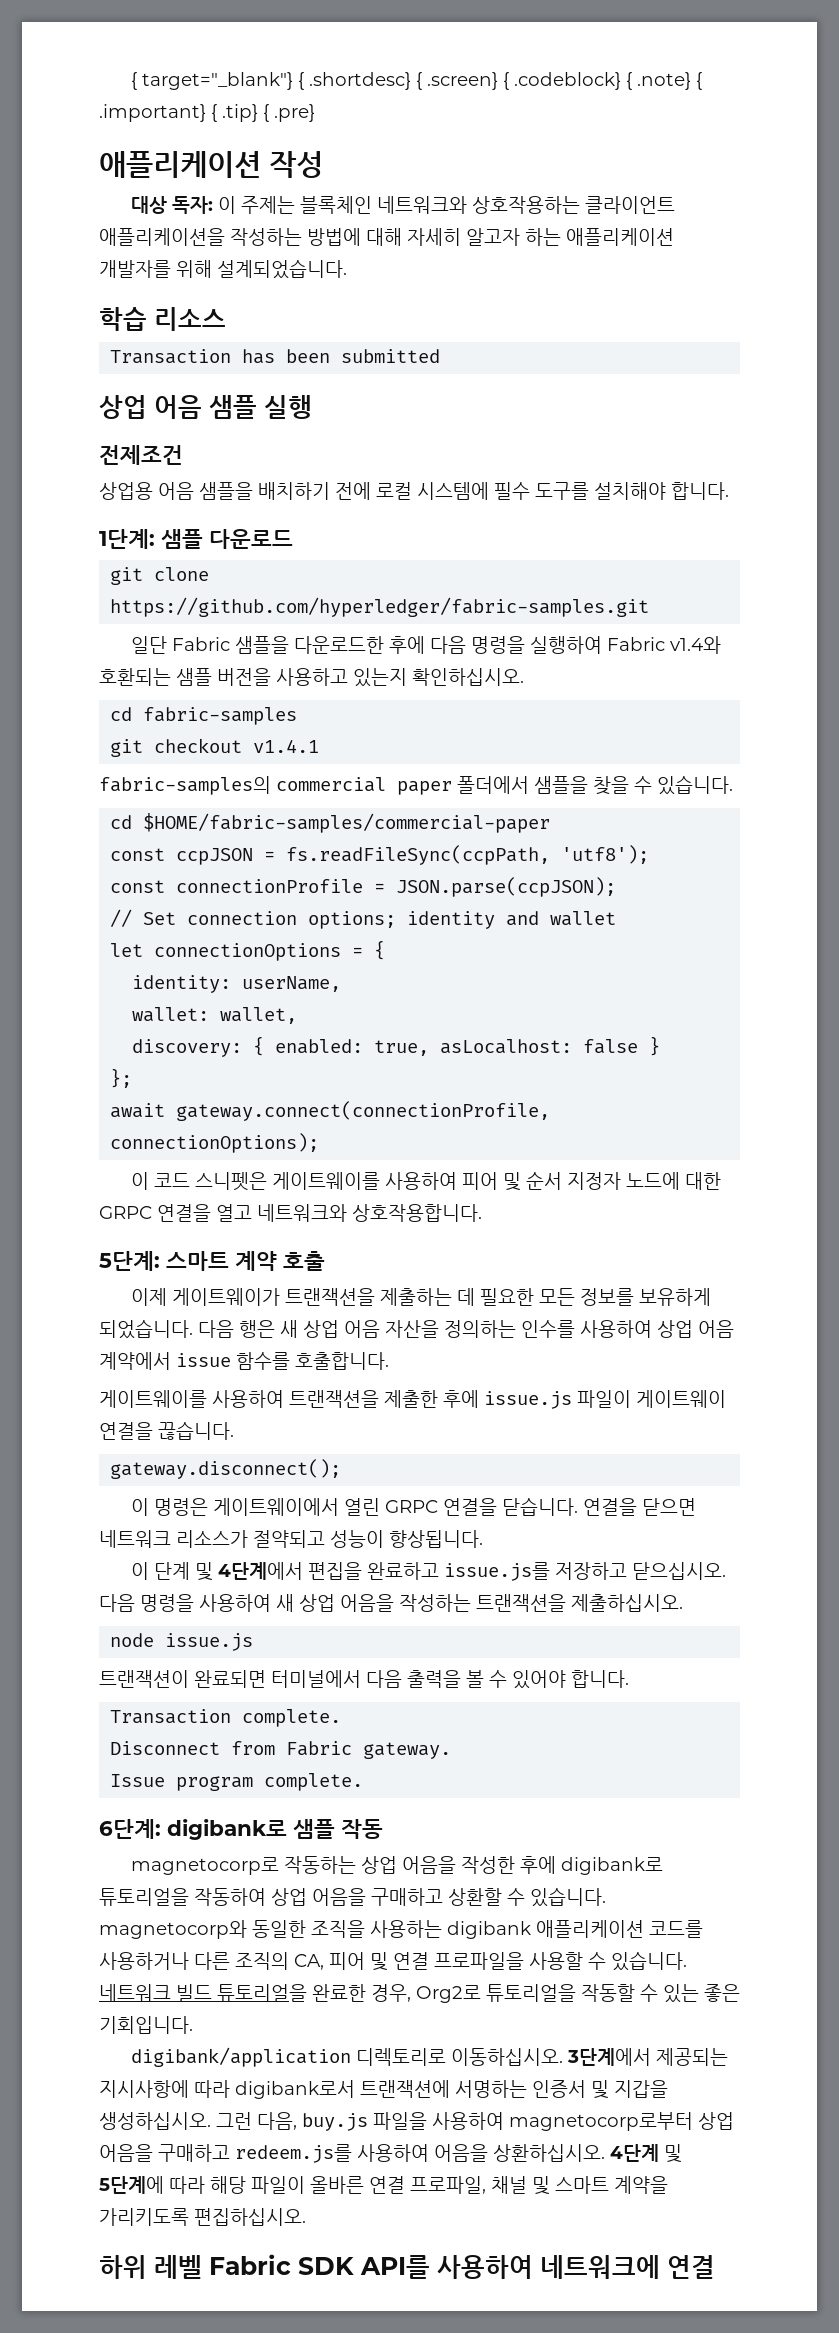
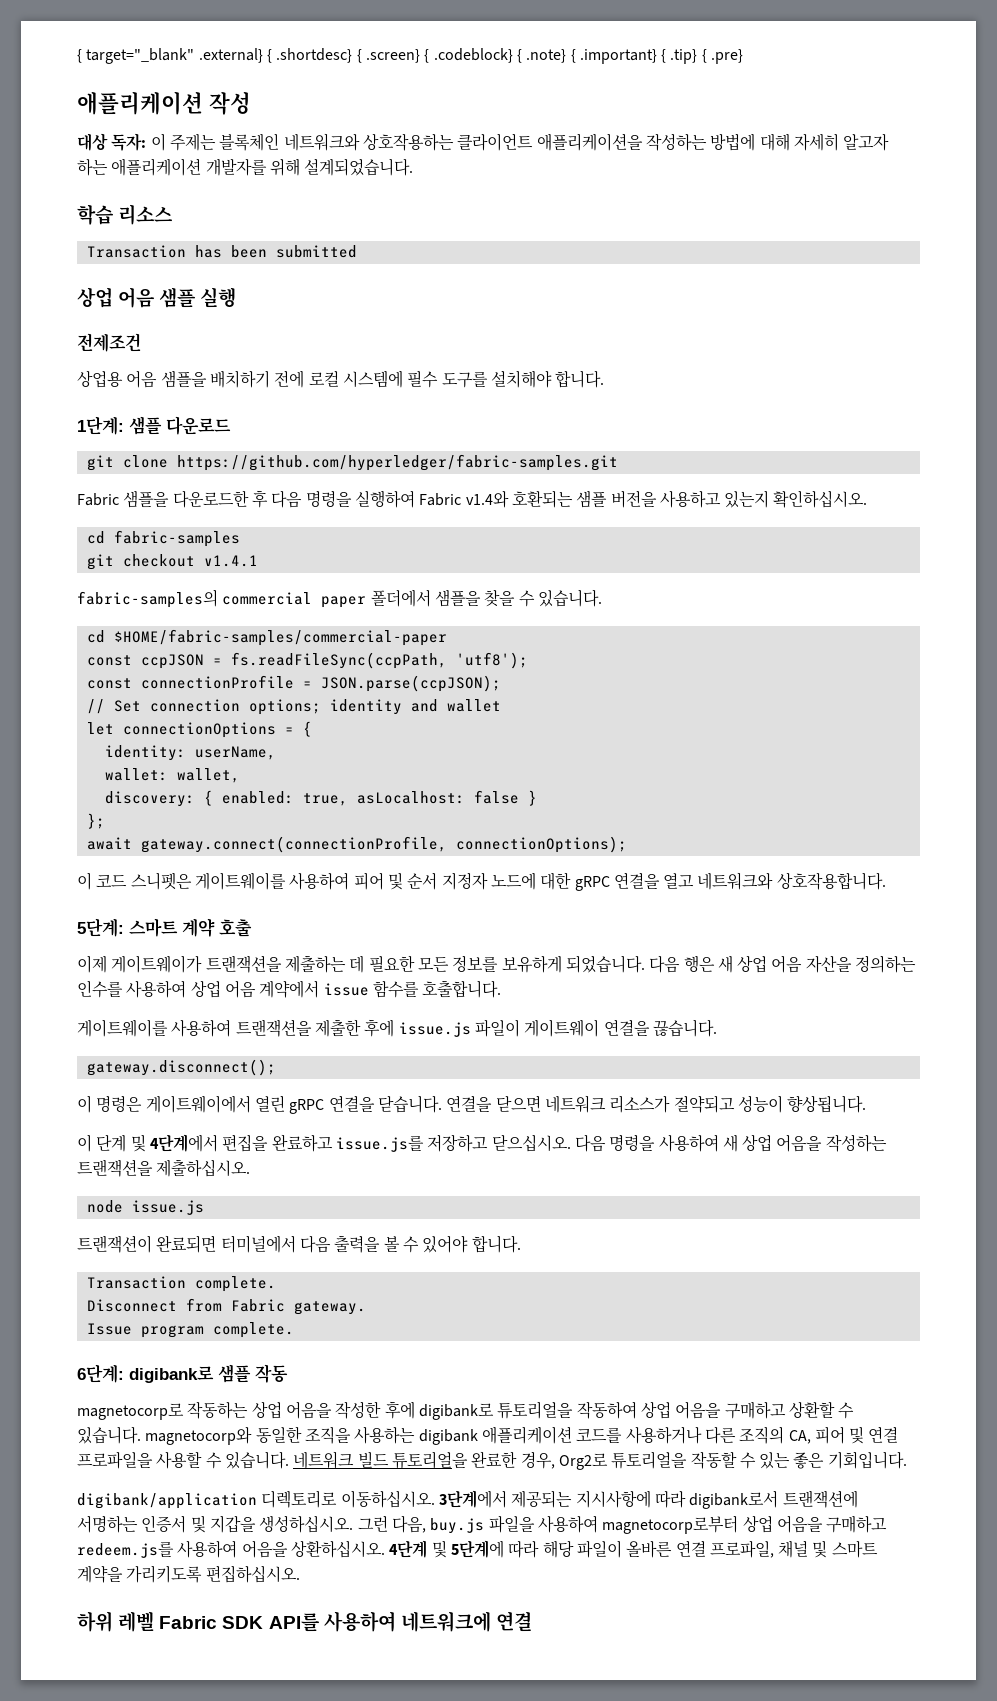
- { target="_blank"} { .shortdesc} { .screen} { .codeblock} { .note} { .important} { .tip} { .pre}
+ { target="_blank" .external} { .shortdesc} { .screen} { .codeblock} { .note} { .important} { .tip} { .pre}
- 일단 Fabric 샘플을 다운로드한 후에 다음 명령을 실행하여 Fabric v1.4와 호환되는 샘플 버전을 사용하고 있는지 확인하십시오.
+ Fabric 샘플을 다운로드한 후 다음 명령을 실행하여 Fabric v1.4와 호환되는 샘플 버전을 사용하고 있는지 확인하십시오.
- 이 코드 스니펫은 게이트웨이를 사용하여 피어 및 순서 지정자 노드에 대한 GRPC 연결을 열고 네트워크와 상호작용합니다.
+ 이 코드 스니펫은 게이트웨이를 사용하여 피어 및 순서 지정자 노드에 대한 gRPC 연결을 열고 네트워크와 상호작용합니다.
- 이 명령은 게이트웨이에서 열린 GRPC 연결을 닫습니다.
+ 이 명령은 게이트웨이에서 열린 gRPC 연결을 닫습니다.

